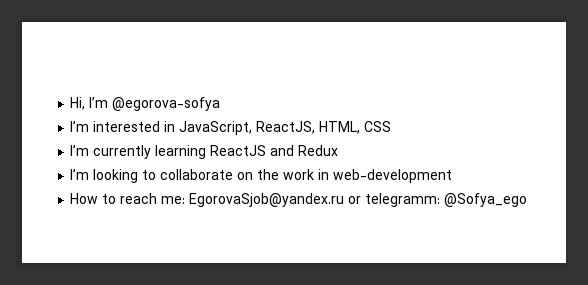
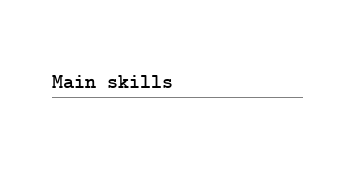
- Hi, I’m @egorova-sofya
- I’m interested in JavaScript, ReactJS, HTML, CSS
- I’m currently learning ReactJS and Redux
- I’m looking to collaborate on the work in web-development
- How to reach me: EgorovaSjob@yandex.ru or telegramm: @Sofya_ego
+ Main skills

